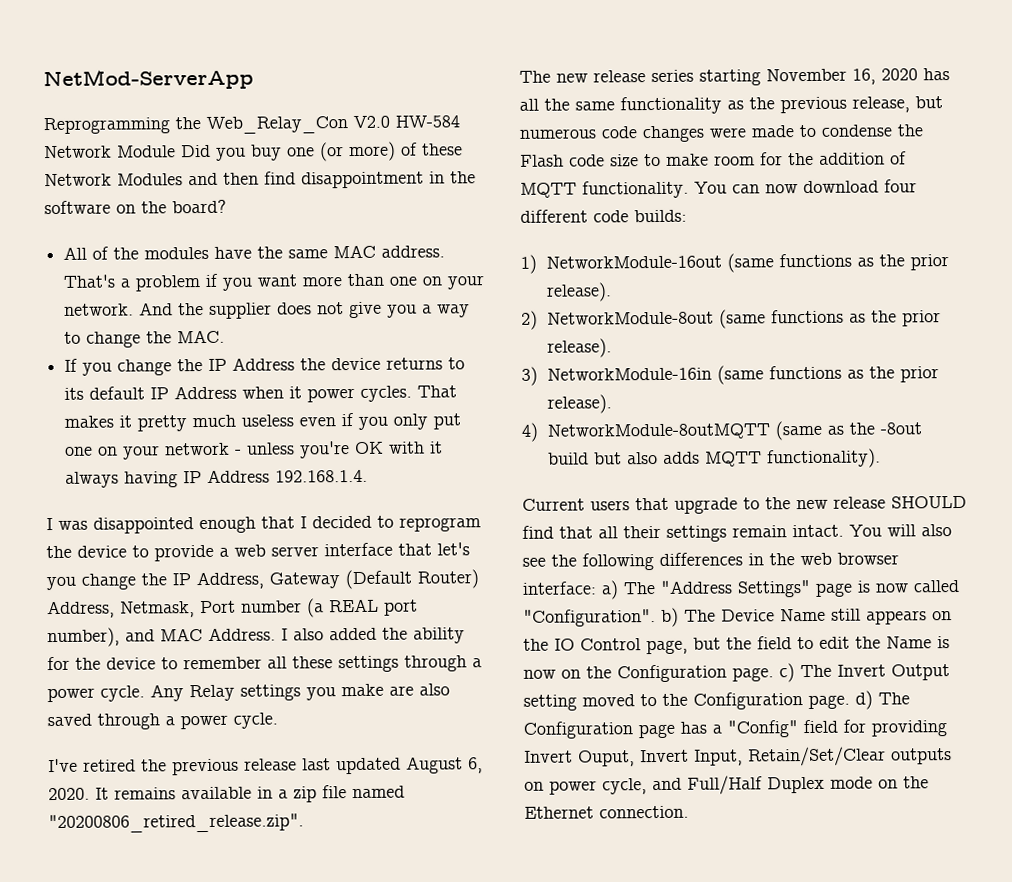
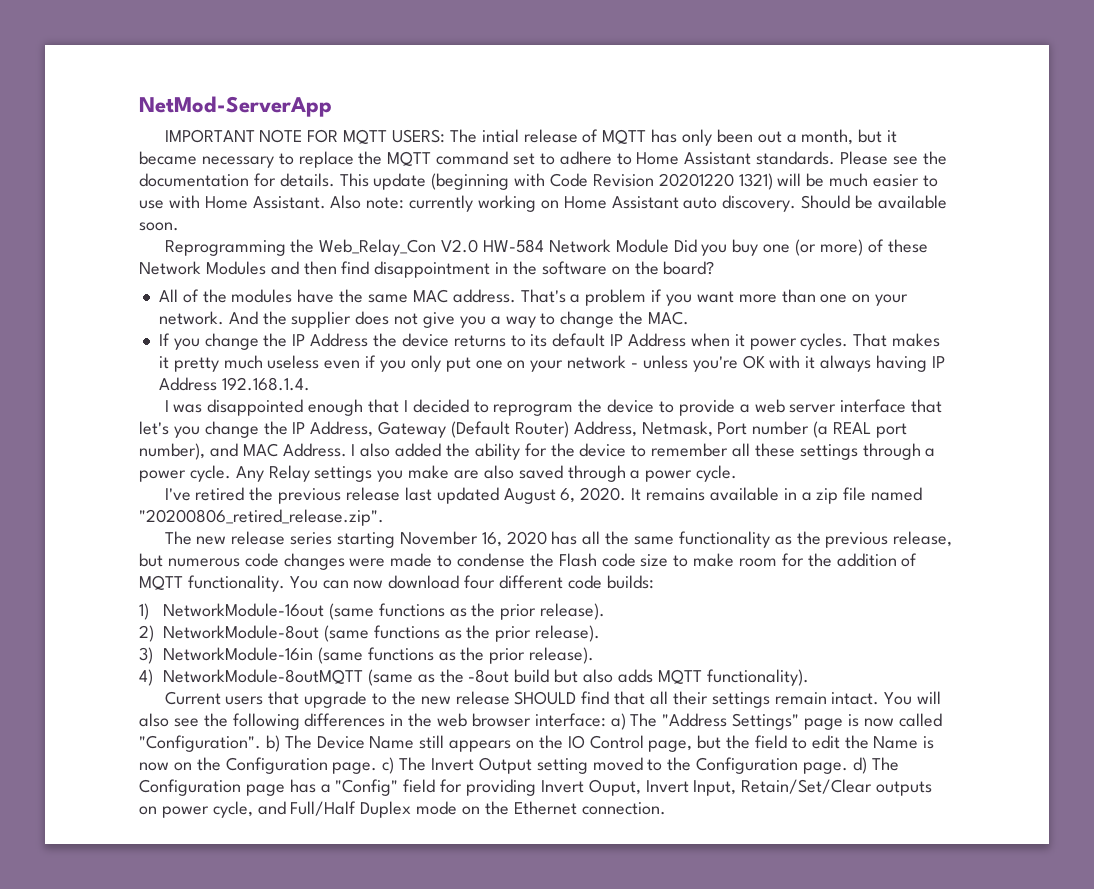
+ IMPORTANT NOTE FOR MQTT USERS: The intial release of MQTT has only been out a month, but it became necessary to replace the MQTT command set to adhere to Home Assistant standards. Please see the documentation for details. This update (beginning with Code Revision 20201220 1321) will be much easier to use with Home Assistant. Also note: currently working on Home Assistant auto discovery. Should be available soon.

